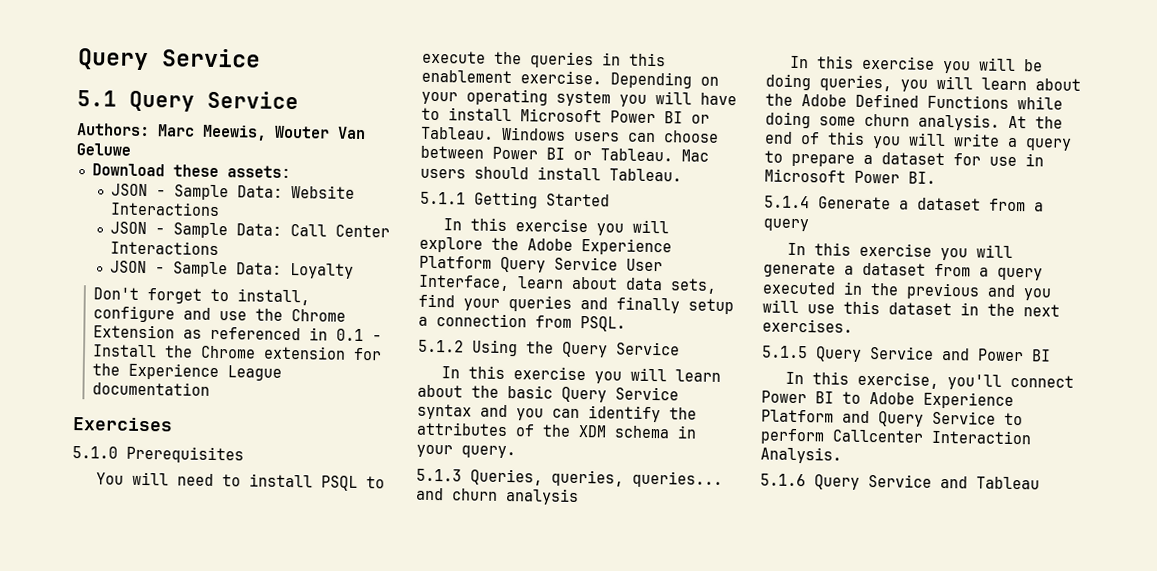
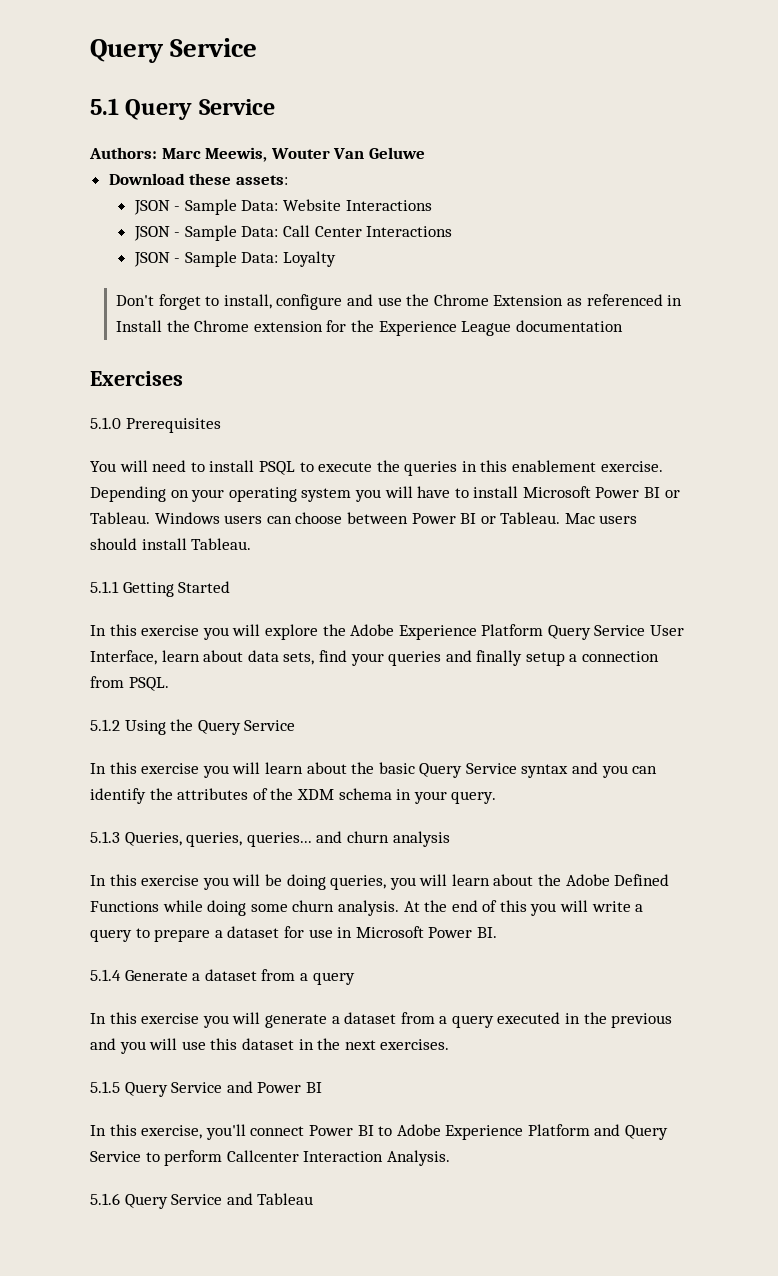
- Don't forget to install, configure and use the Chrome Extension as referenced in 0.1 - Install the Chrome extension for the Experience League documentation
+ Don't forget to install, configure and use the Chrome Extension as referenced in Install the Chrome extension for the Experience League documentation

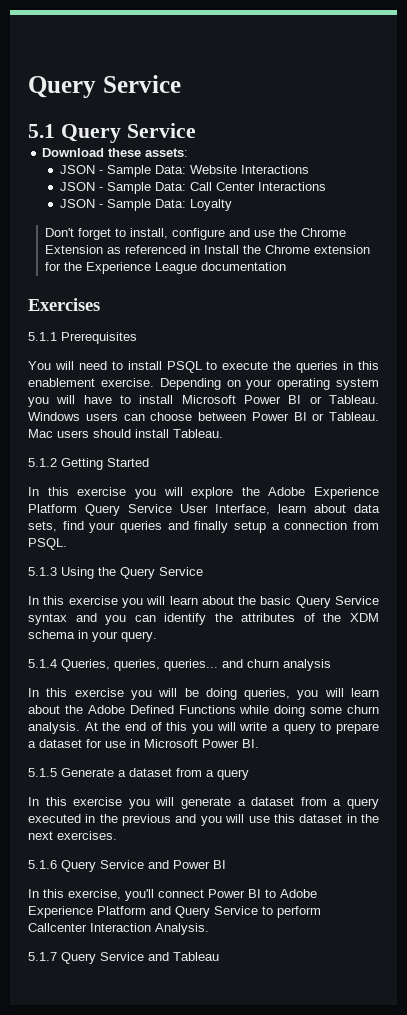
- Authors: Marc Meewis, Wouter Van Geluwe
- 5.1.0 Prerequisites
+ 5.1.1 Prerequisites
- 5.1.1 Getting Started
+ 5.1.2 Getting Started
- 5.1.2 Using the Query Service
+ 5.1.3 Using the Query Service
- 5.1.3 Queries, queries, queries... and churn analysis
+ 5.1.4 Queries, queries, queries... and churn analysis
- 5.1.4 Generate a dataset from a query
+ 5.1.5 Generate a dataset from a query
- 5.1.5 Query Service and Power BI
+ 5.1.6 Query Service and Power BI
- 5.1.6 Query Service and Tableau
+ 5.1.7 Query Service and Tableau

